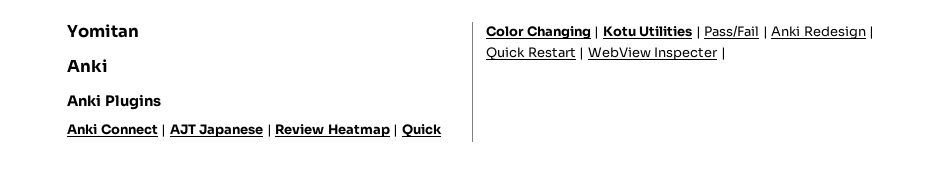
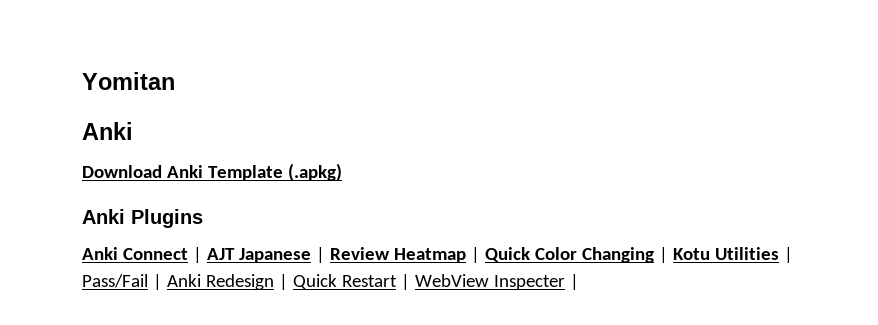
+ Download Anki Template (.apkg)

